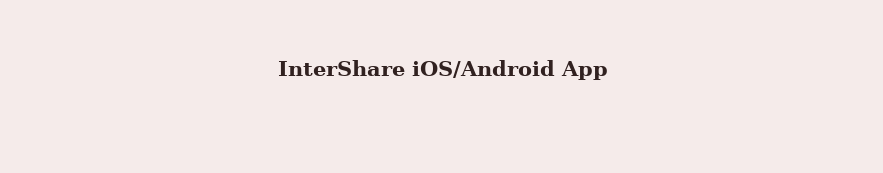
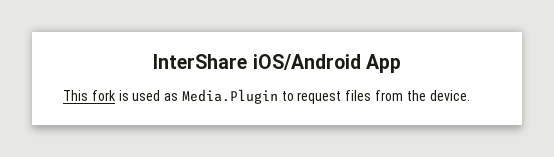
+ This fork is used as Media.Plugin to request files from the device.

